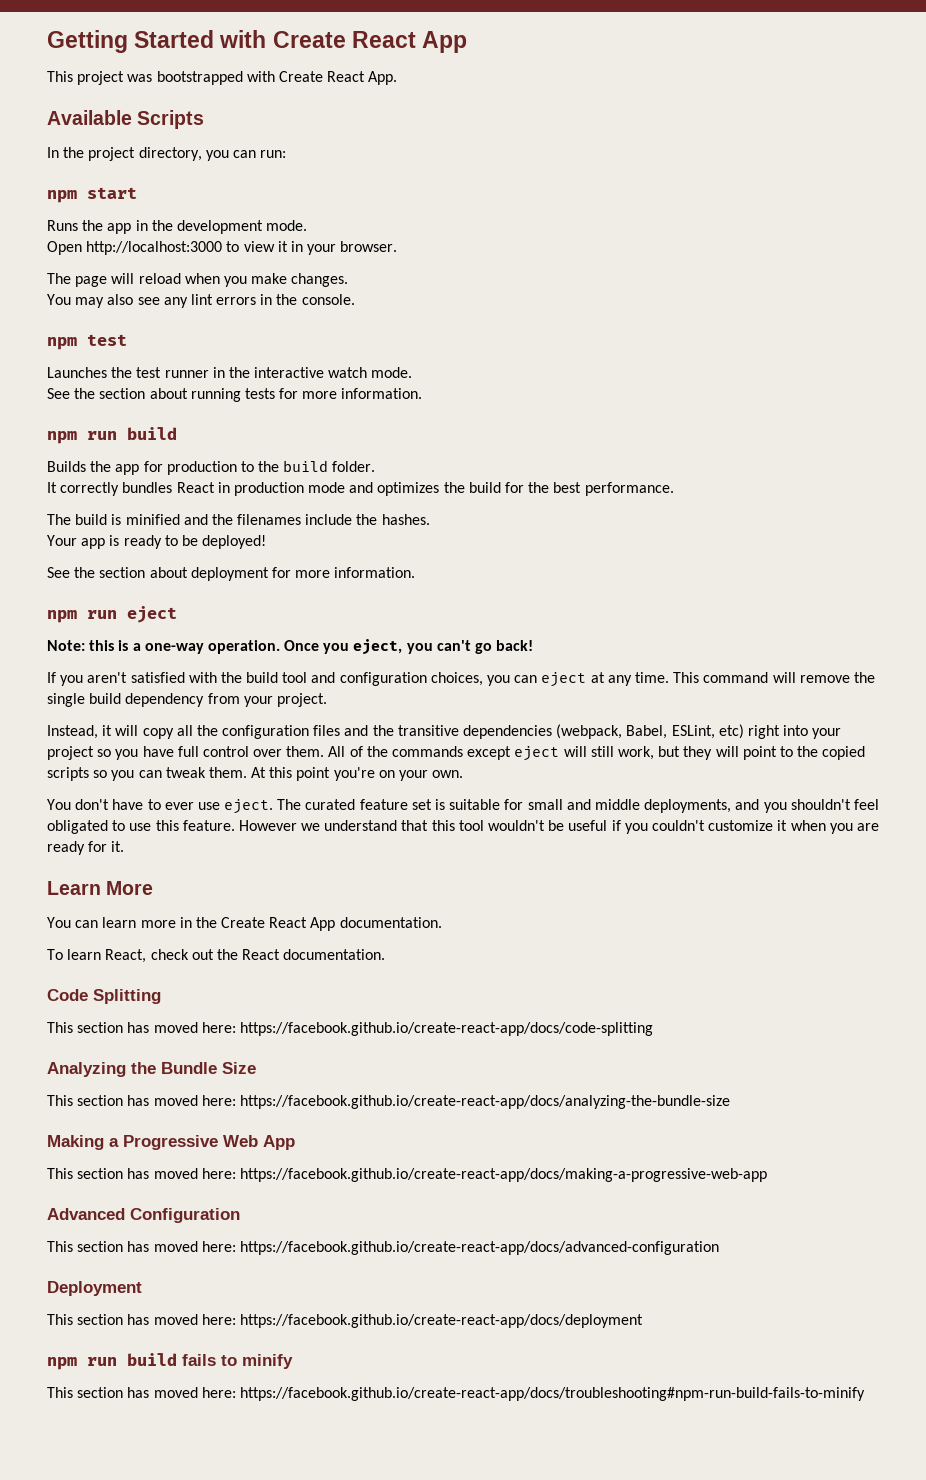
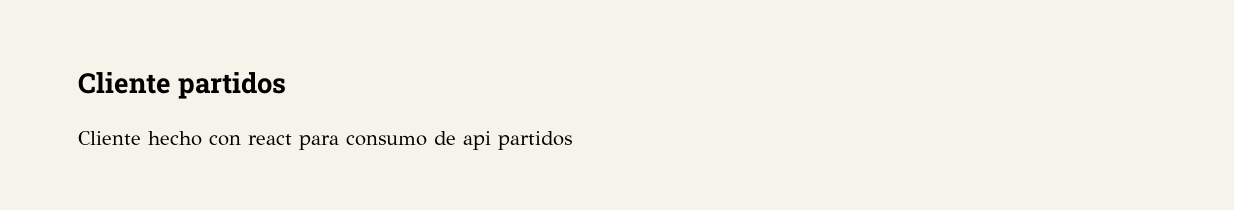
- Getting Started with Create React App
- This project was bootstrapped with Create React App.
- Available Scripts
- In the project directory, you can run:
- npm start
- Runs the app in the development mode.
- Open http://localhost:3000 to view it in your browser.
- The page will reload when you make changes.
- You may also see any lint errors in the console.
- npm test
- Launches the test runner in the interactive watch mode.
- See the section about running tests for more information.
- npm run build
- Builds the app for production to the build folder.
- It correctly bundles React in production mode and optimizes the build for the best performance.
- The build is minified and the filenames include the hashes.
- Your app is ready to be deployed!
- See the section about deployment for more information.
- npm run eject
- Note: this is a one-way operation. Once you eject, you can't go back!
- If you aren't satisfied with the build tool and configuration choices, you can eject at any time. This command will remove the single build dependency from your project.
- Instead, it will copy all the configuration files and the transitive dependencies (webpack, Babel, ESLint, etc) right into your project so you have full control over them. All of the commands except eject will still work, but they will point to the copied scripts so you can tweak them. At this point you're on your own.
- You don't have to ever use eject. The curated feature set is suitable for small and middle deployments, and you shouldn't feel obligated to use this feature. However we understand that this tool wouldn't be useful if you couldn't customize it when you are ready for it.
- Learn More
- You can learn more in the Create React App documentation.
- To learn React, check out the React documentation.
- Code Splitting
- This section has moved here: https://facebook.github.io/create-react-app/docs/code-splitting
- Analyzing the Bundle Size
- This section has moved here: https://facebook.github.io/create-react-app/docs/analyzing-the-bundle-size
- Making a Progressive Web App
- This section has moved here: https://facebook.github.io/create-react-app/docs/making-a-progressive-web-app
- Advanced Configuration
- This section has moved here: https://facebook.github.io/create-react-app/docs/advanced-configuration
- Deployment
- This section has moved here: https://facebook.github.io/create-react-app/docs/deployment
- npm run build fails to minify
- This section has moved here: https://facebook.github.io/create-react-app/docs/troubleshooting#npm-run-build-fails-to-minify
+ Cliente partidos
+ Cliente hecho con react para consumo de api partidos

